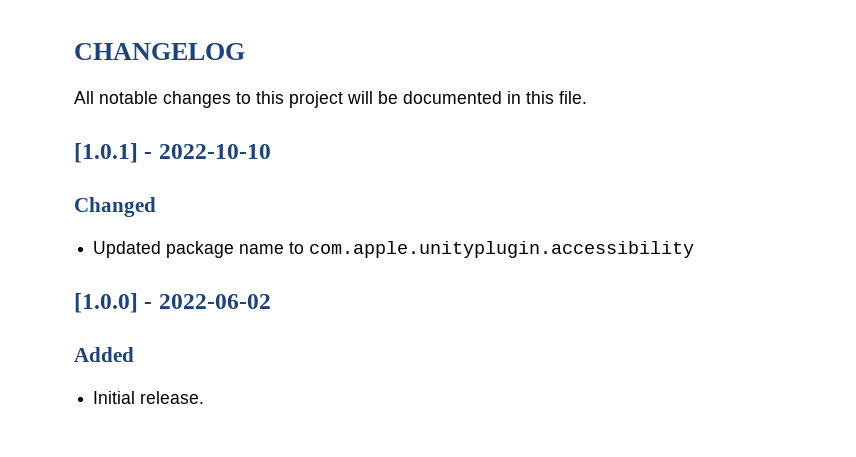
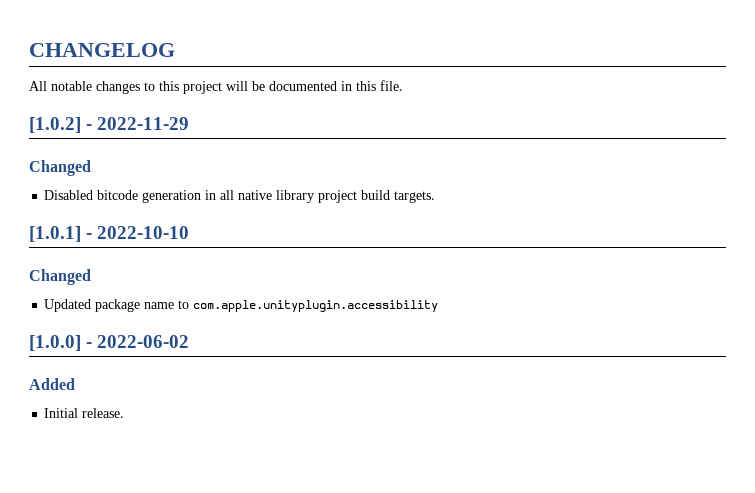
+ [1.0.2] - 2022-11-29
+ Changed
+ Disabled bitcode generation in all native library project build targets.

